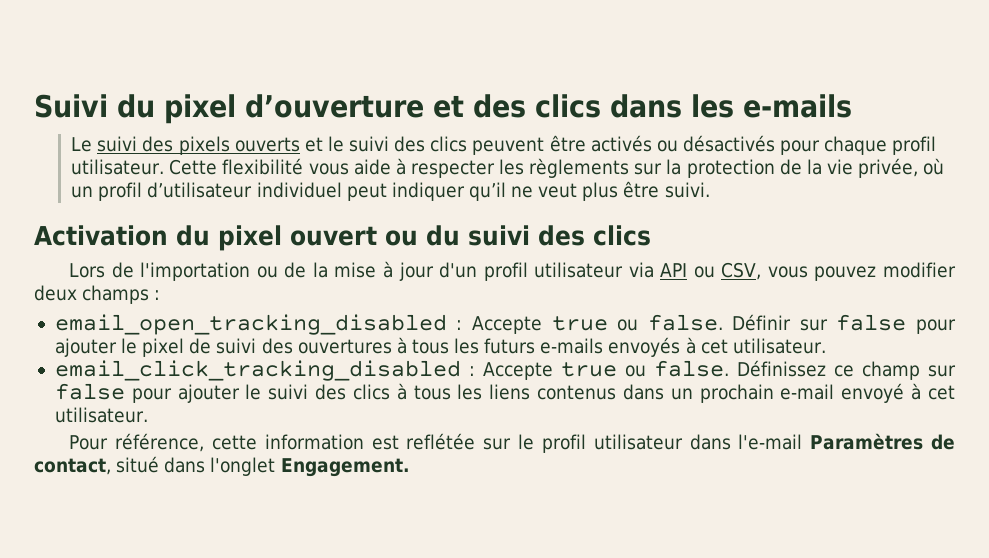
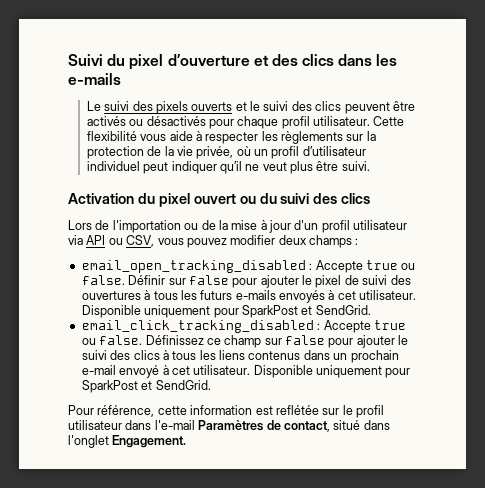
- Définir sur false pour ajouter le pixel de suivi des ouvertures à tous les futurs e-mails envoyés à cet utilisateur.
+ Définir sur false pour ajouter le pixel de suivi des ouvertures à tous les futurs e-mails envoyés à cet utilisateur. Disponible uniquement pour SparkPost et SendGrid.
- Définissez ce champ sur false pour ajouter le suivi des clics à tous les liens contenus dans un prochain e-mail envoyé à cet utilisateur.
+ Définissez ce champ sur false pour ajouter le suivi des clics à tous les liens contenus dans un prochain e-mail envoyé à cet utilisateur. Disponible uniquement pour SparkPost et SendGrid.

